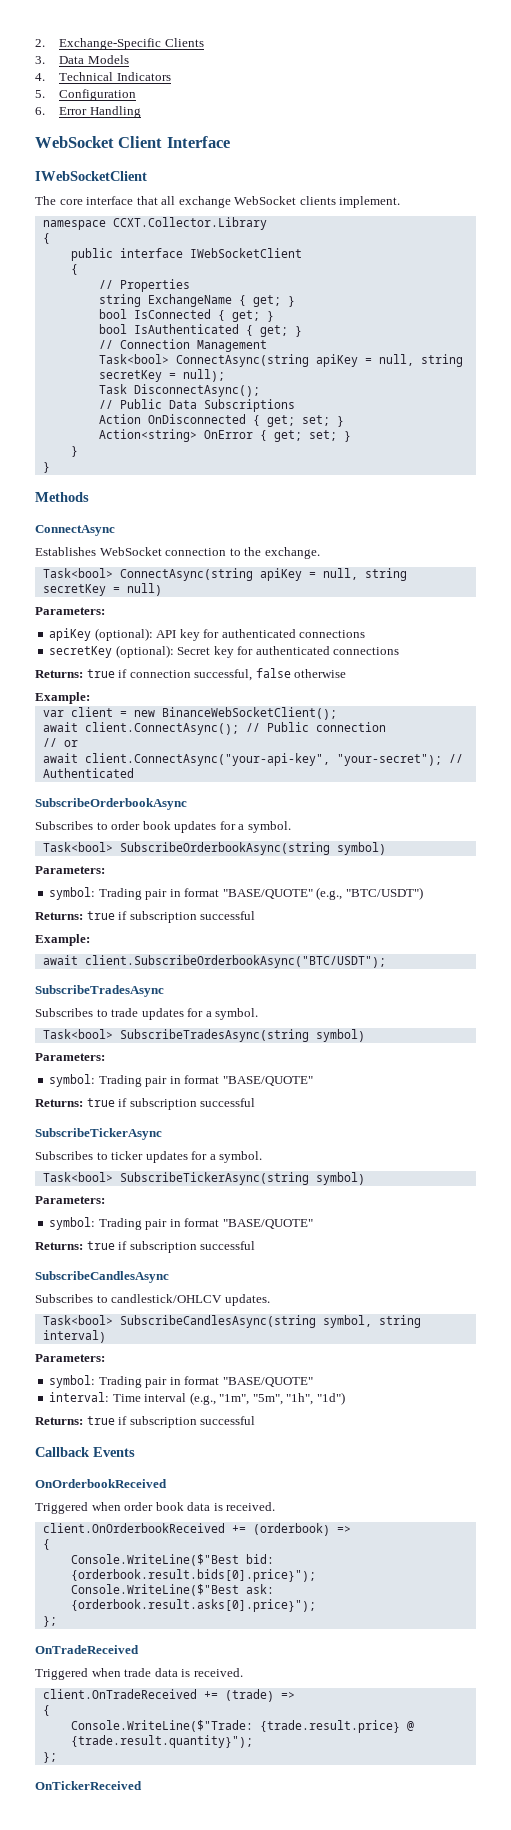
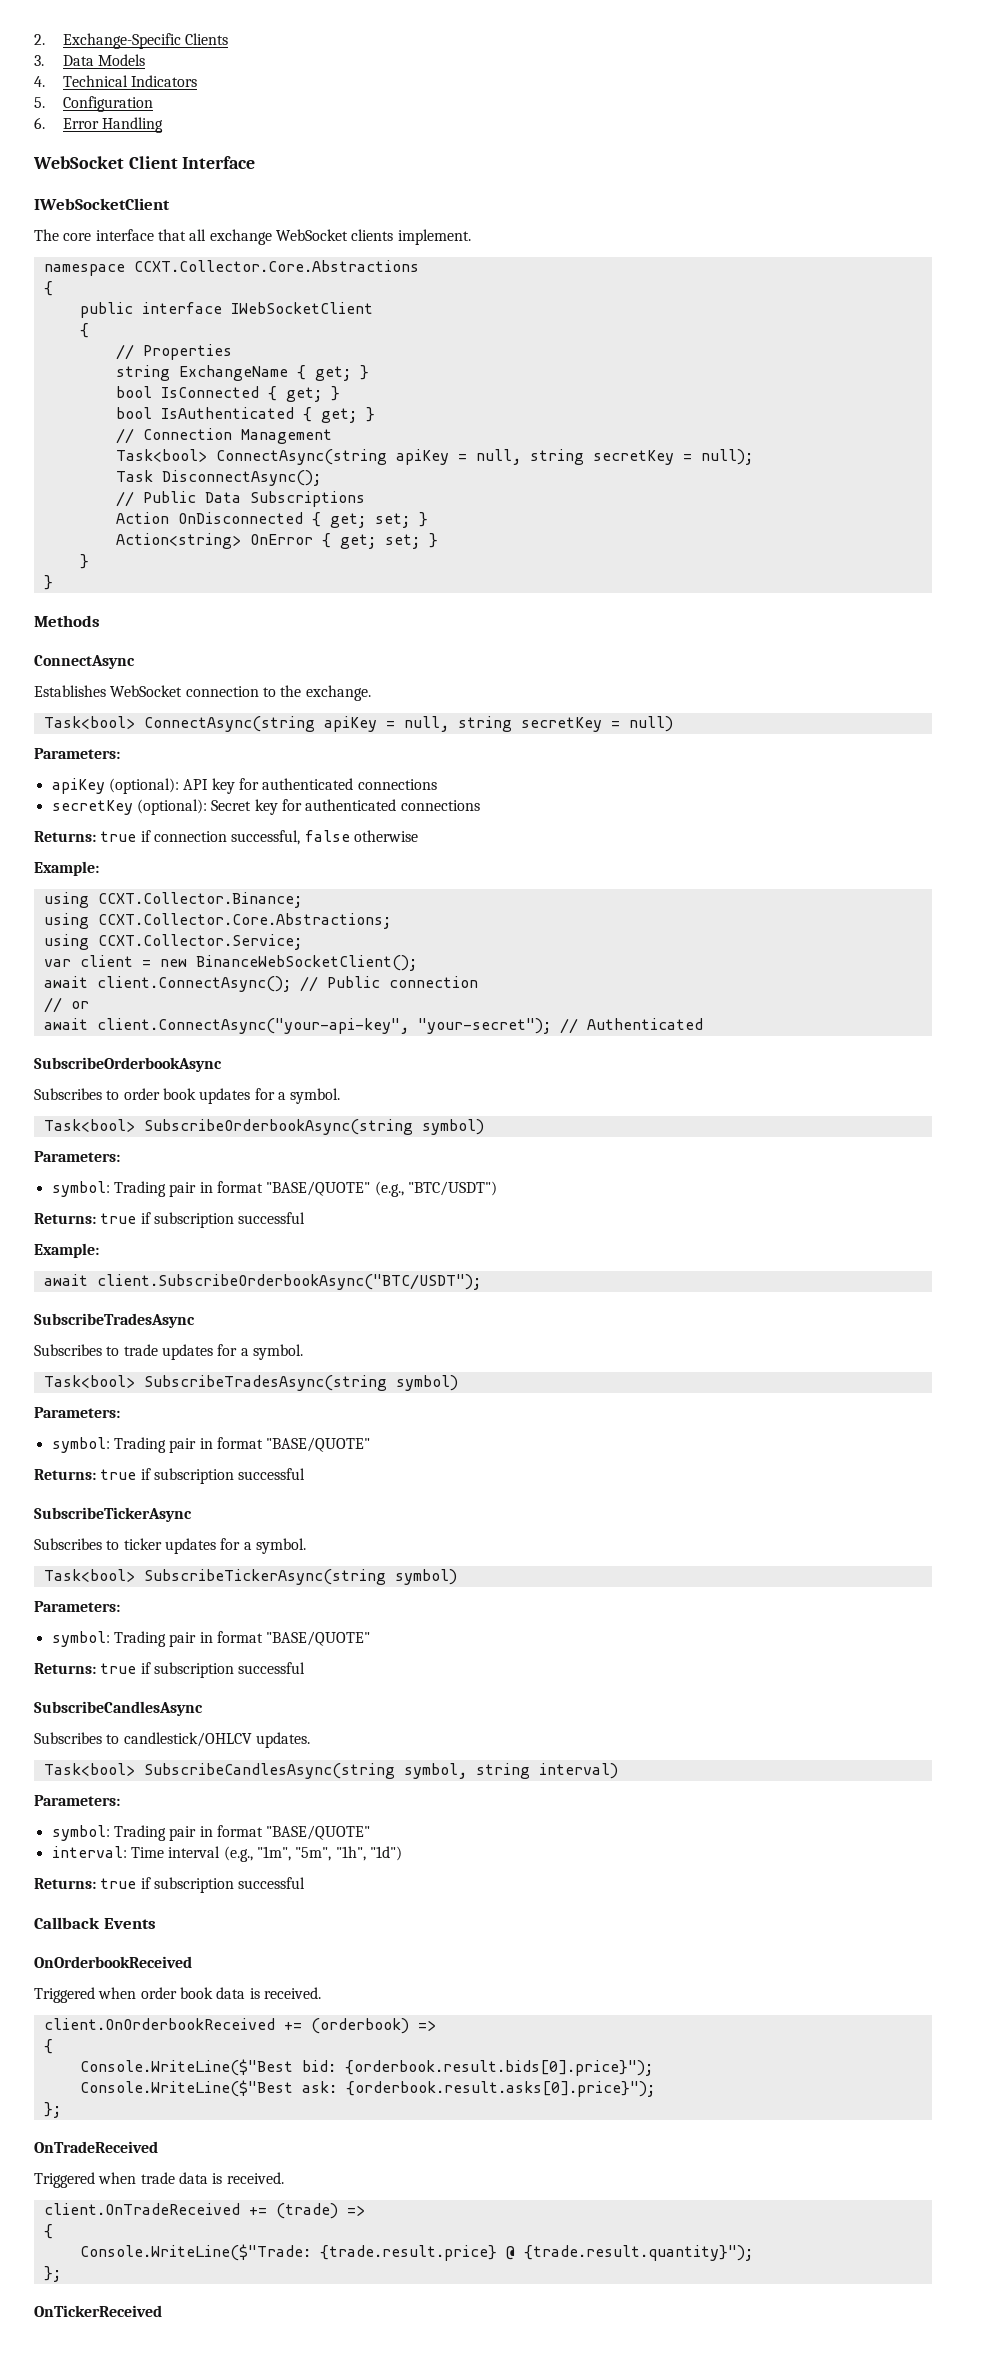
- namespace CCXT.Collector.Library
+ namespace CCXT.Collector.Core.Abstractions
+ using CCXT.Collector.Binance;
+ using CCXT.Collector.Core.Abstractions;
+ using CCXT.Collector.Service;

